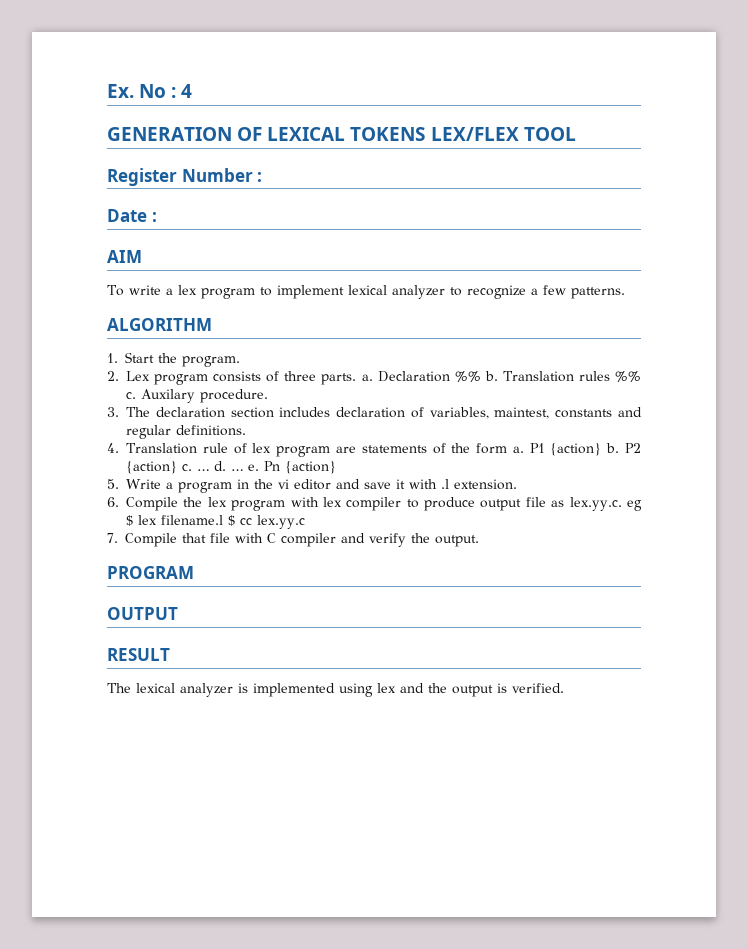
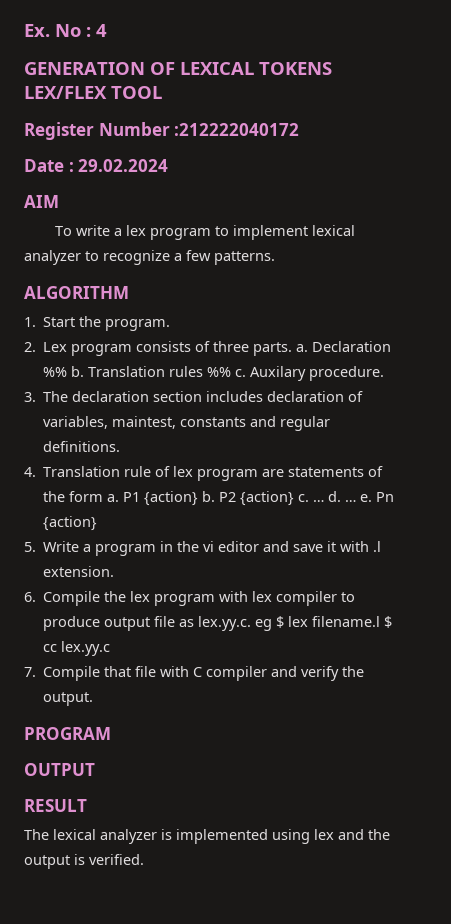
- Register Number :
+ Register Number :212222040172
- Date :
+ Date : 29.02.2024

